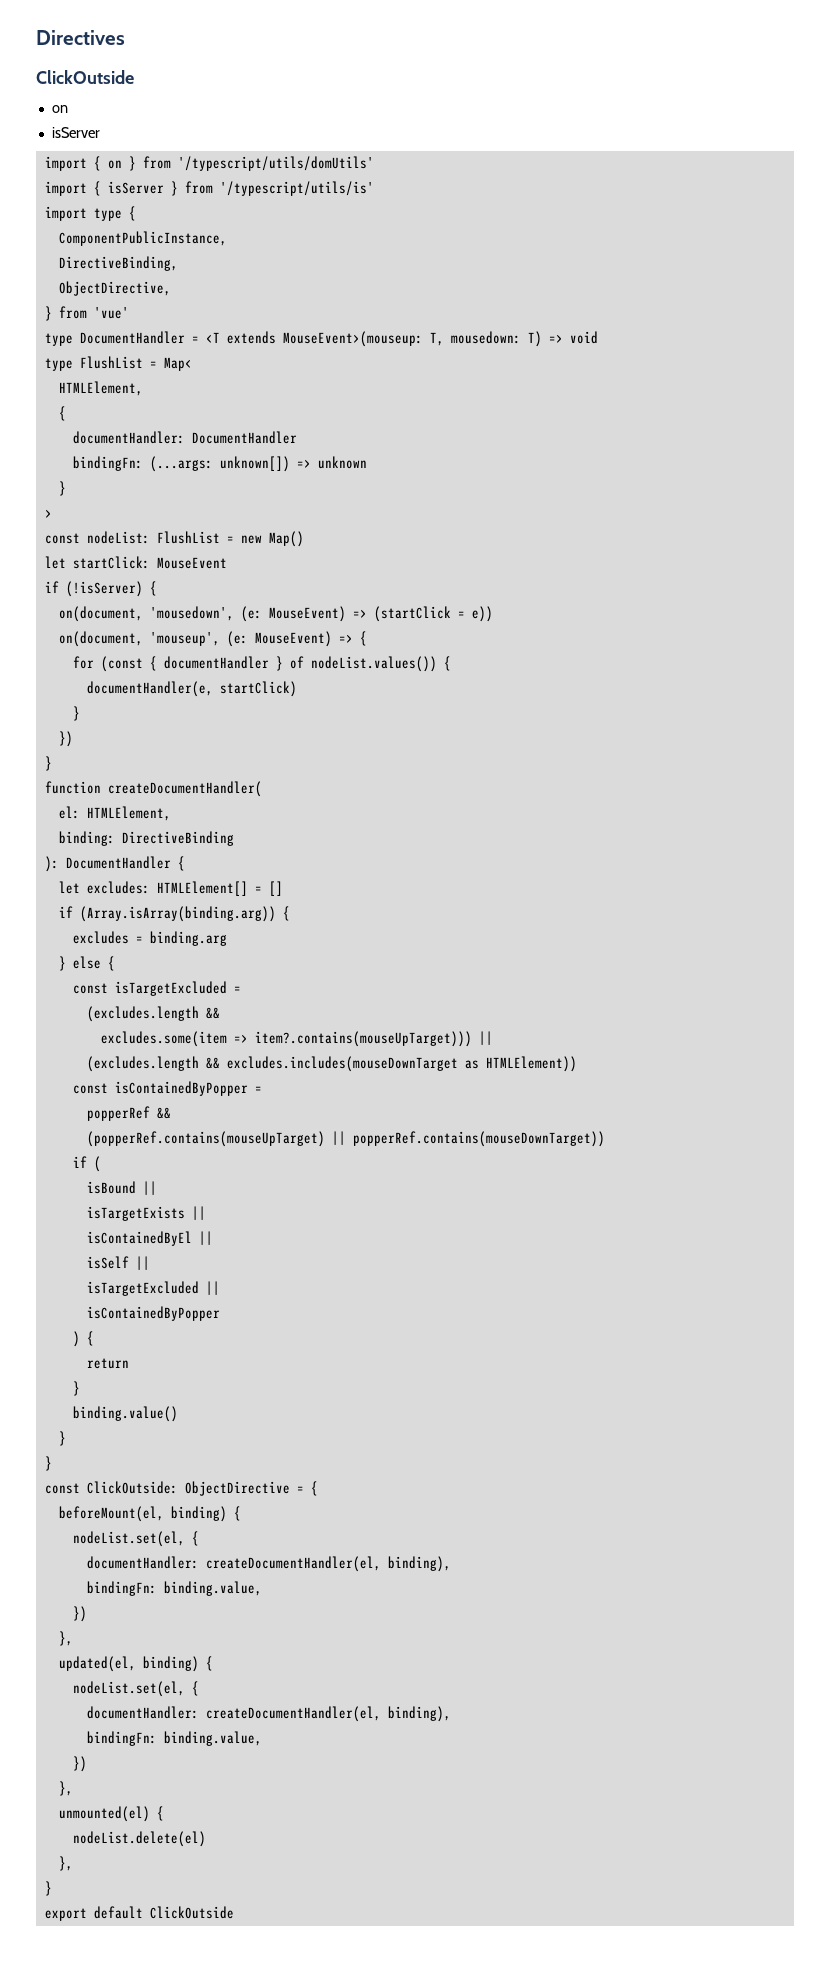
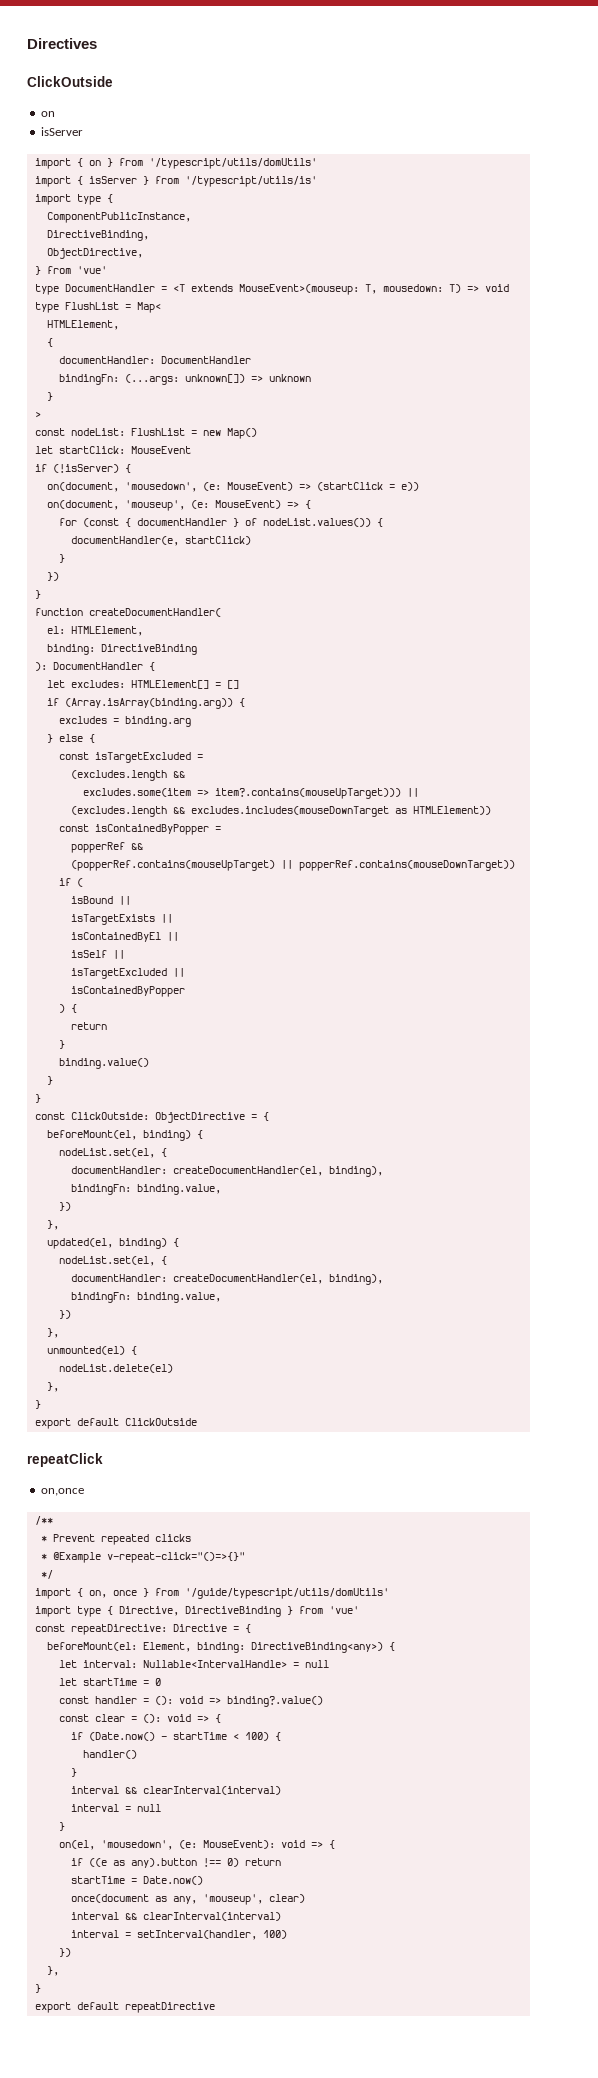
+ repeatClick
+ on,once
+ /**
+ * Prevent repeated clicks
+ * @Example v-repeat-click="()=>{}"
+ */
+ import { on, once } from '/guide/typescript/utils/domUtils'
+ import type { Directive, DirectiveBinding } from 'vue'
+ const repeatDirective: Directive = {
+ beforeMount(el: Element, binding: DirectiveBinding<any>) {
+ let interval: Nullable<IntervalHandle> = null
+ let startTime = 0
+ const handler = (): void => binding?.value()
+ const clear = (): void => {
+ if (Date.now() - startTime < 100) {
+ handler()
+ }
+ interval && clearInterval(interval)
+ interval = null
+ }
+ on(el, 'mousedown', (e: MouseEvent): void => {
+ if ((e as any).button !== 0) return
+ startTime = Date.now()
+ once(document as any, 'mouseup', clear)
+ interval && clearInterval(interval)
+ interval = setInterval(handler, 100)
+ })
+ },
+ }
+ export default repeatDirective

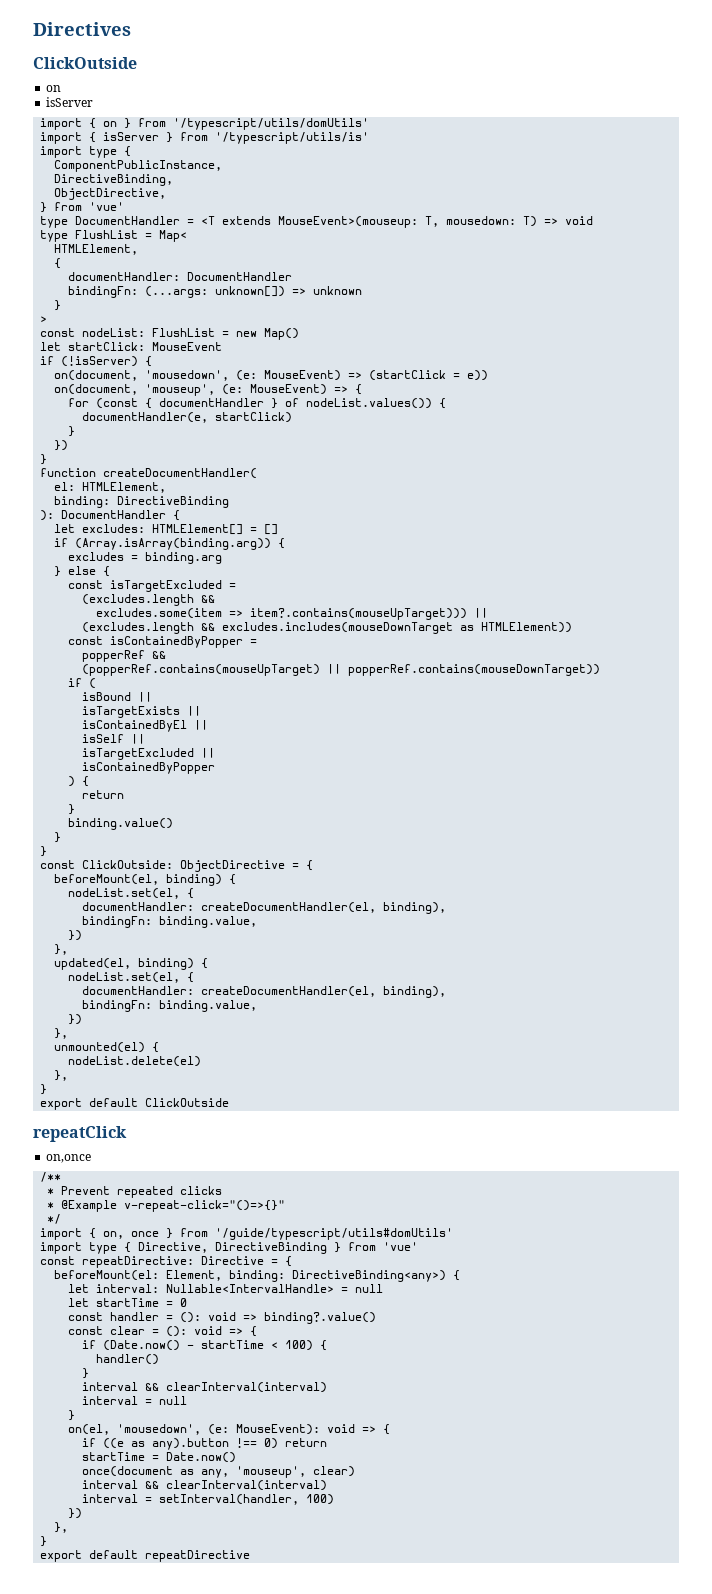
- import { on, once } from '/guide/typescript/utils/domUtils'
+ import { on, once } from '/guide/typescript/utils#domUtils'

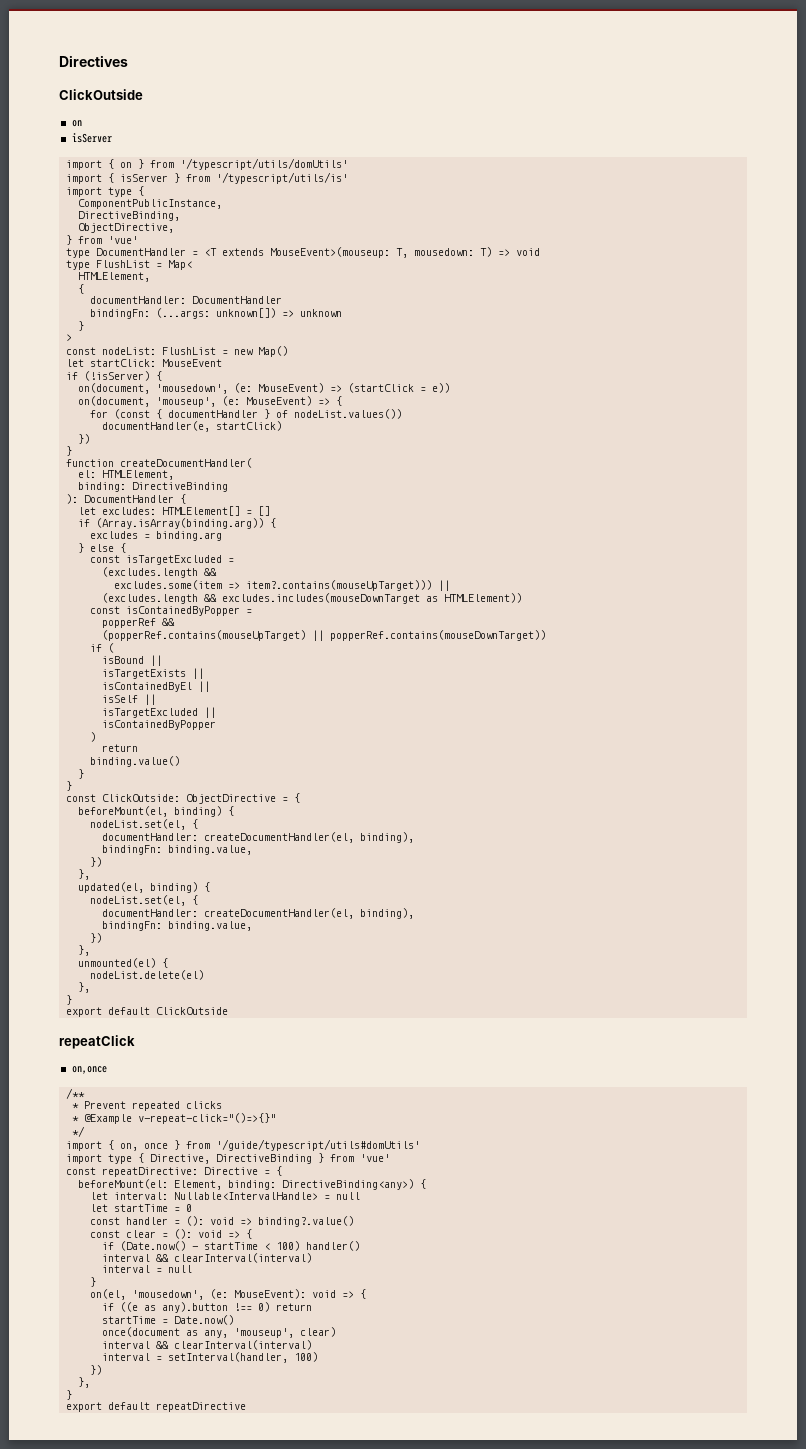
- for (const { documentHandler } of nodeList.values()) {
+ for (const { documentHandler } of nodeList.values())
  documentHandler(e, startClick)
- }
- ) {
+ )
  return
- }
- if (Date.now() - startTime < 100) {
- handler()
- }
+ if (Date.now() - startTime < 100) handler()

